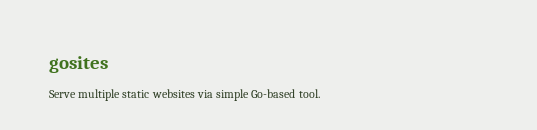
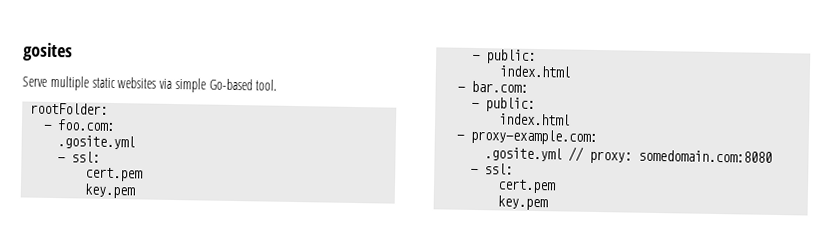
+ rootFolder:
+ - foo.com:
+ .gosite.yml
+ - ssl:
+ cert.pem
+ key.pem
+ - public:
+ index.html
+ - bar.com:
+ - public:
+ index.html
+ - proxy-example.com:
+ .gosite.yml // proxy: somedomain.com:8080
+ - ssl:
+ cert.pem
+ key.pem

